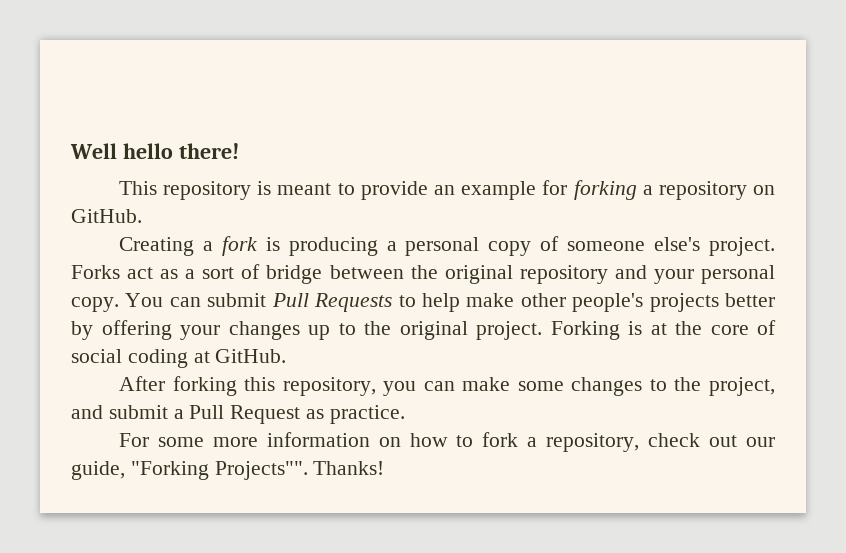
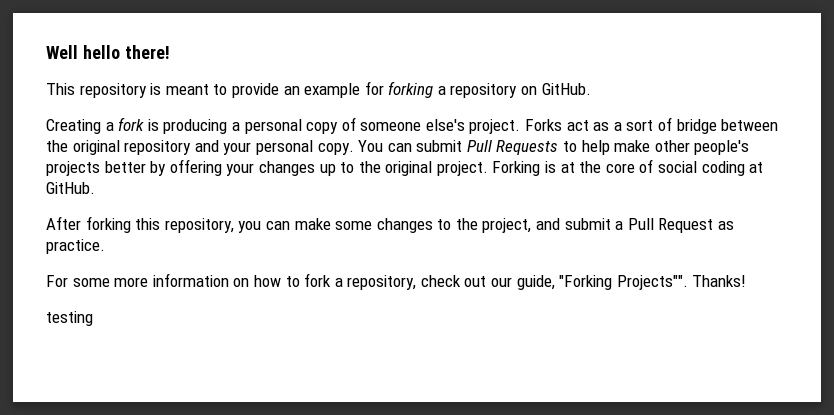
+ testing

